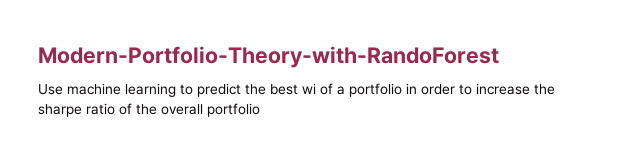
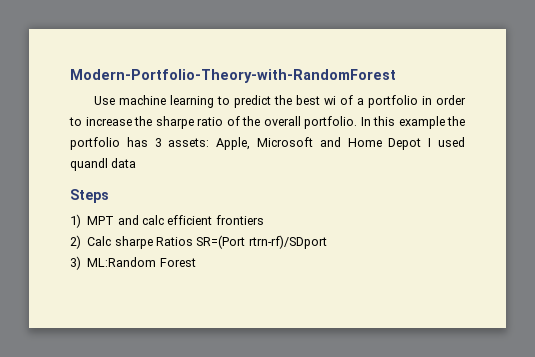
- Modern-Portfolio-Theory-with-RandoForest
+ Modern-Portfolio-Theory-with-RandomForest
- Use machine learning to predict the best wi of a portfolio in order to increase the sharpe ratio of the overall portfolio
+ Use machine learning to predict the best wi of a portfolio in order to increase the sharpe ratio of the overall portfolio. In this example the portfolio has 3 assets: Apple, Microsoft and Home Depot I used quandl data
+ Steps
+ 1) MPT and calc efficient frontiers
+ 2) Calc sharpe Ratios SR=(Port rtrn-rf)/SDport
+ 3) ML:Random Forest

